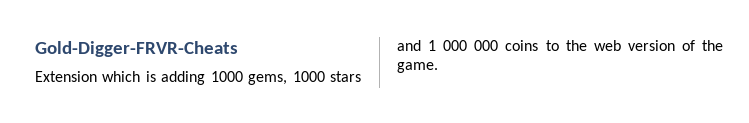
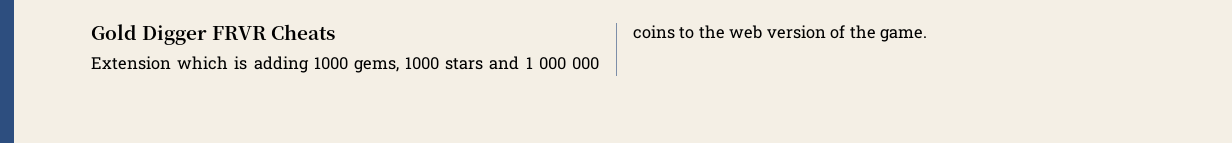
- Gold-Digger-FRVR-Cheats
+ Gold Digger FRVR Cheats

